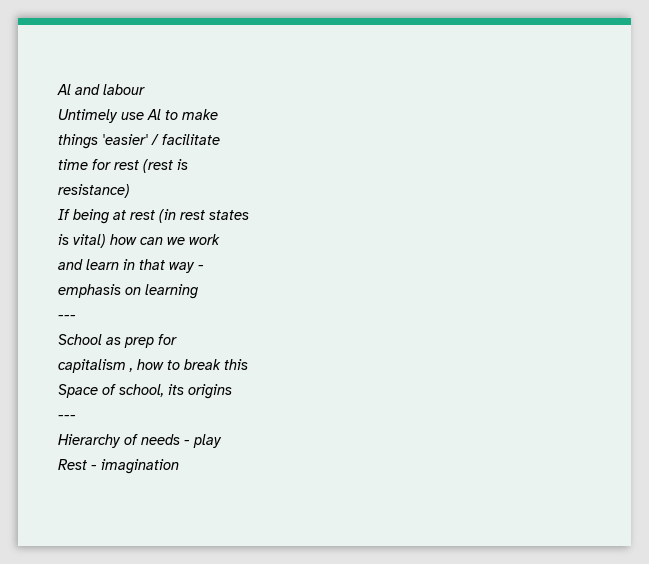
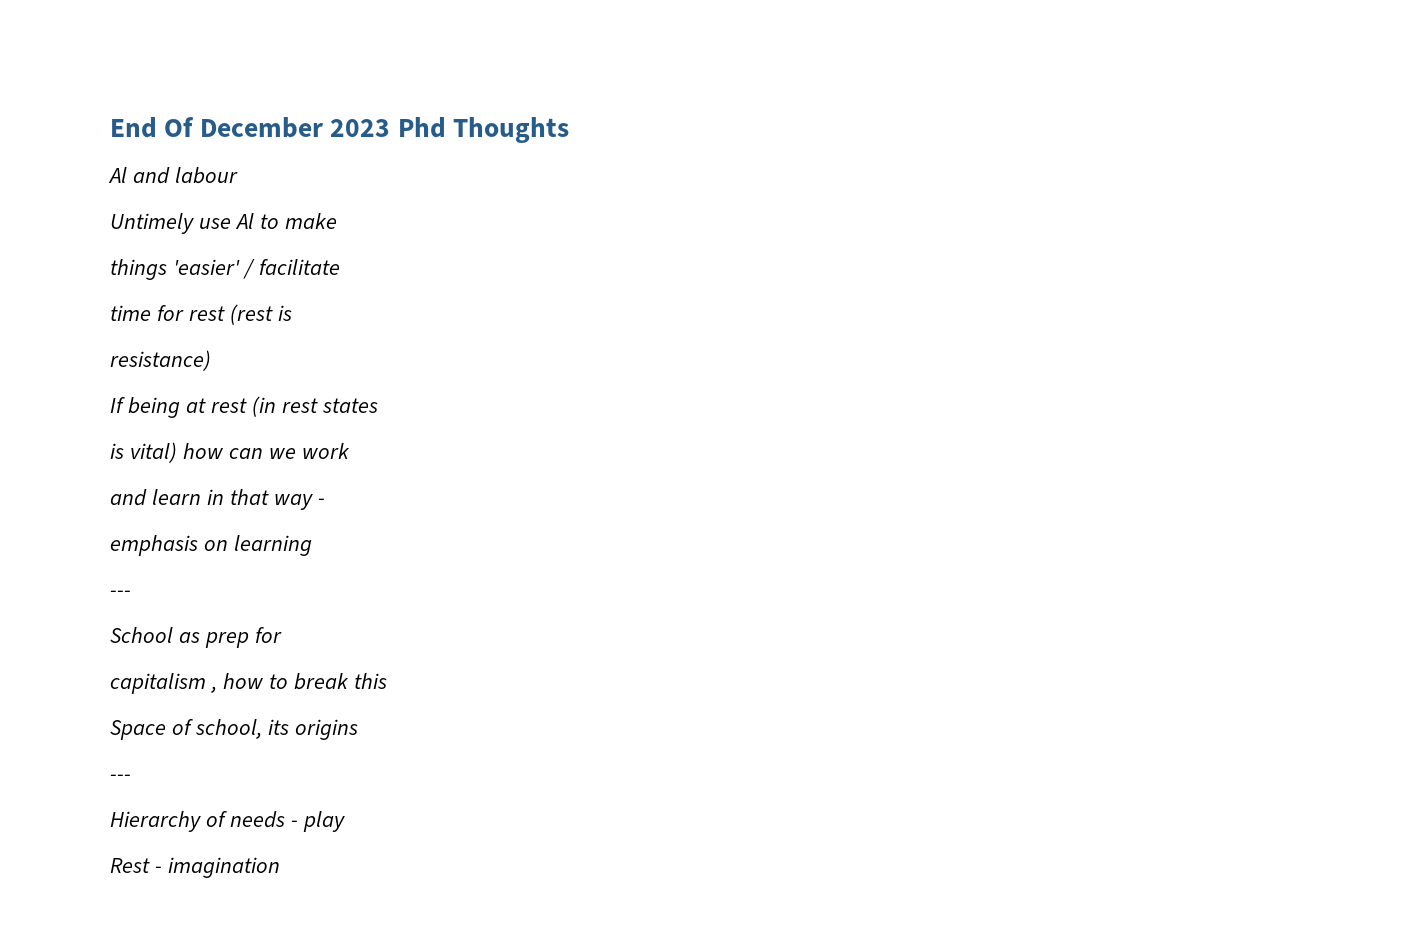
+ End Of December 2023 Phd Thoughts

